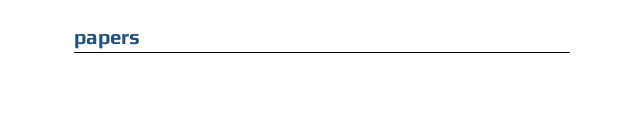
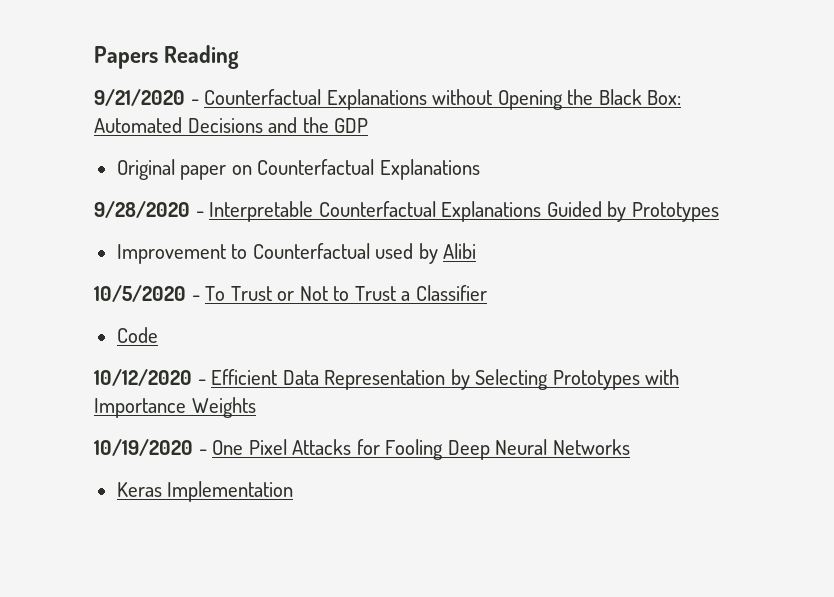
- papers
+ Papers Reading
+ 9/21/2020 - Counterfactual Explanations without Opening the Black Box: Automated Decisions and the GDP
+ Original paper on Counterfactual Explanations
+ 9/28/2020 - Interpretable Counterfactual Explanations Guided by Prototypes
+ Improvement to Counterfactual used by Alibi
+ 10/5/2020 - To Trust or Not to Trust a Classifier
+ Code
+ 10/12/2020 - Efficient Data Representation by Selecting Prototypes with Importance Weights
+ 10/19/2020 - One Pixel Attacks for Fooling Deep Neural Networks
+ Keras Implementation

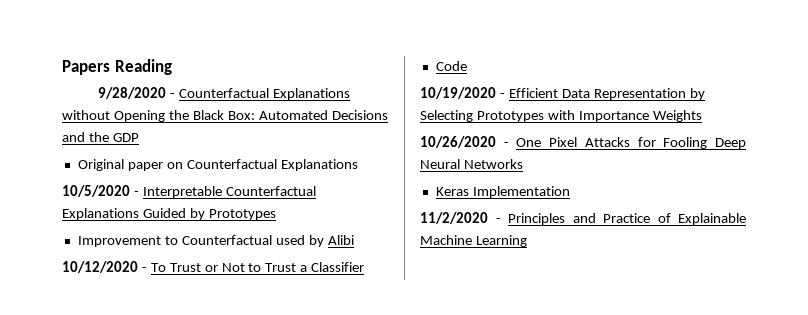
- 9/21/2020 - Counterfactual Explanations without Opening the Black Box: Automated Decisions and the GDP
+ 9/28/2020 - Counterfactual Explanations without Opening the Black Box: Automated Decisions and the GDP
- 9/28/2020 - Interpretable Counterfactual Explanations Guided by Prototypes
+ 10/5/2020 - Interpretable Counterfactual Explanations Guided by Prototypes
- 10/5/2020 - To Trust or Not to Trust a Classifier
+ 10/12/2020 - To Trust or Not to Trust a Classifier
- 10/12/2020 - Efficient Data Representation by Selecting Prototypes with Importance Weights
+ 10/19/2020 - Efficient Data Representation by Selecting Prototypes with Importance Weights
- 10/19/2020 - One Pixel Attacks for Fooling Deep Neural Networks
+ 10/26/2020 - One Pixel Attacks for Fooling Deep Neural Networks
+ 11/2/2020 - Principles and Practice of Explainable Machine Learning

